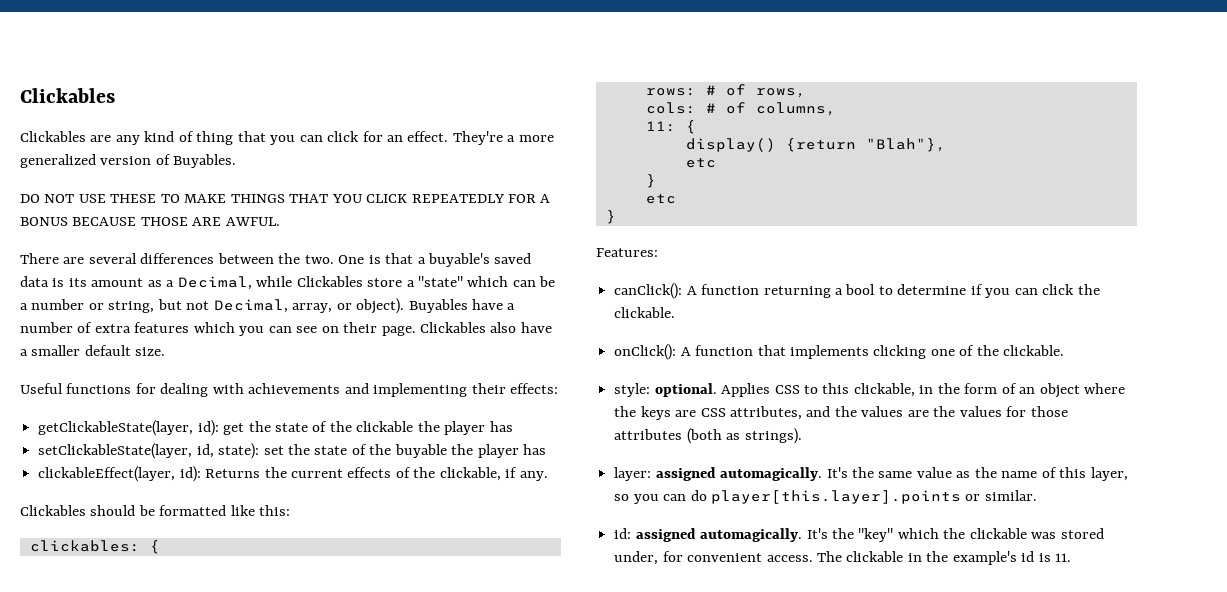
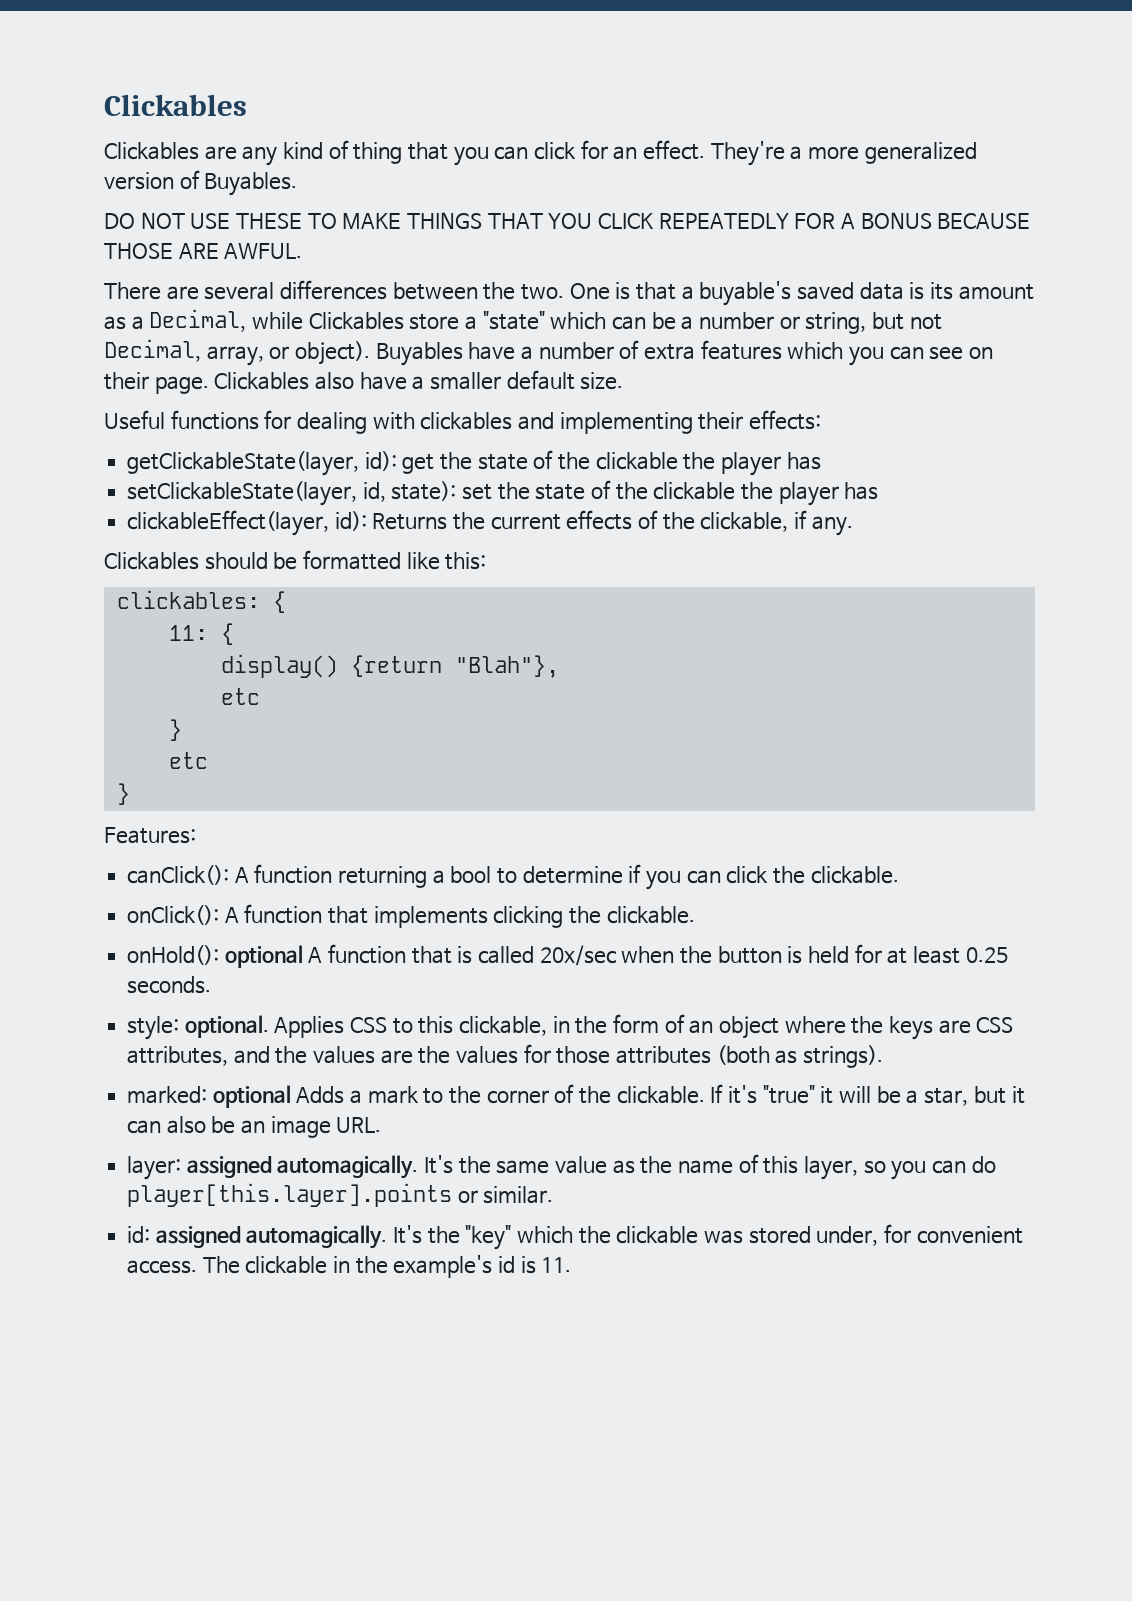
- Useful functions for dealing with achievements and implementing their effects:
+ Useful functions for dealing with clickables and implementing their effects:
- setClickableState(layer, id, state): set the state of the buyable the player has
+ setClickableState(layer, id, state): set the state of the clickable the player has
- rows: # of rows,
- cols: # of columns,
- onClick(): A function that implements clicking one of the clickable.
+ onClick(): A function that implements clicking the clickable.
+ onHold(): optional A function that is called 20x/sec when the button is held for at least 0.25 seconds.
+ marked: optional Adds a mark to the corner of the clickable. If it's "true" it will be a star, but it can also be an image URL.

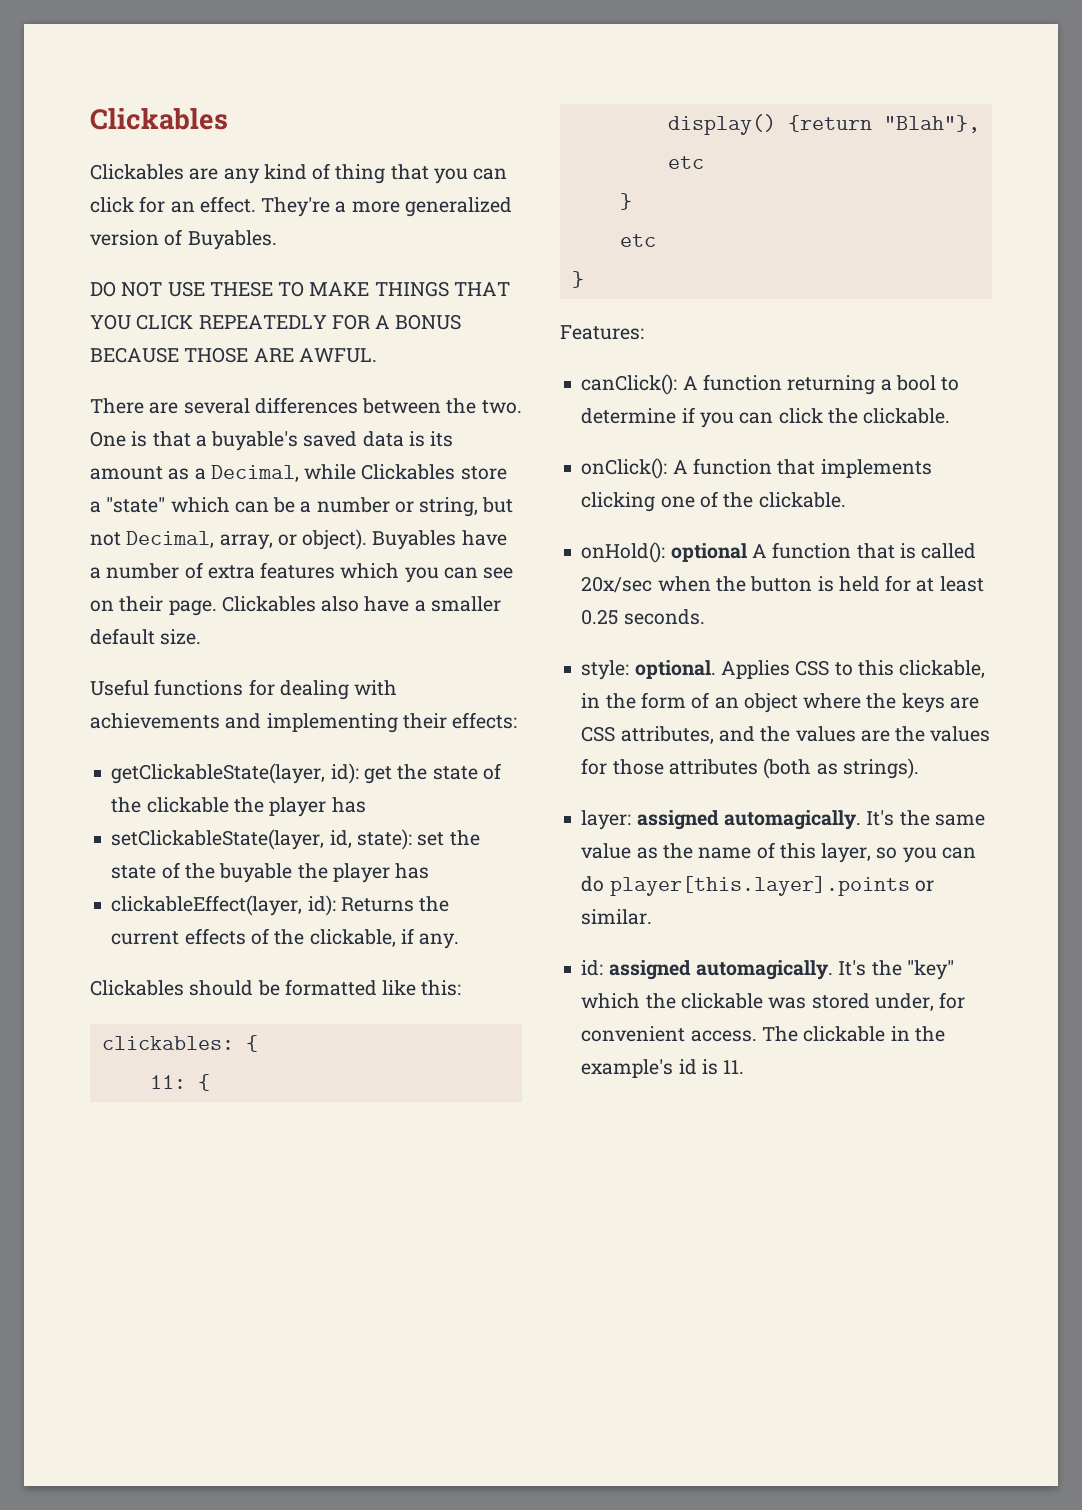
- Useful functions for dealing with clickables and implementing their effects:
+ Useful functions for dealing with achievements and implementing their effects:
- setClickableState(layer, id, state): set the state of the clickable the player has
+ setClickableState(layer, id, state): set the state of the buyable the player has
- onClick(): A function that implements clicking the clickable.
+ onClick(): A function that implements clicking one of the clickable.
- marked: optional Adds a mark to the corner of the clickable. If it's "true" it will be a star, but it can also be an image URL.

